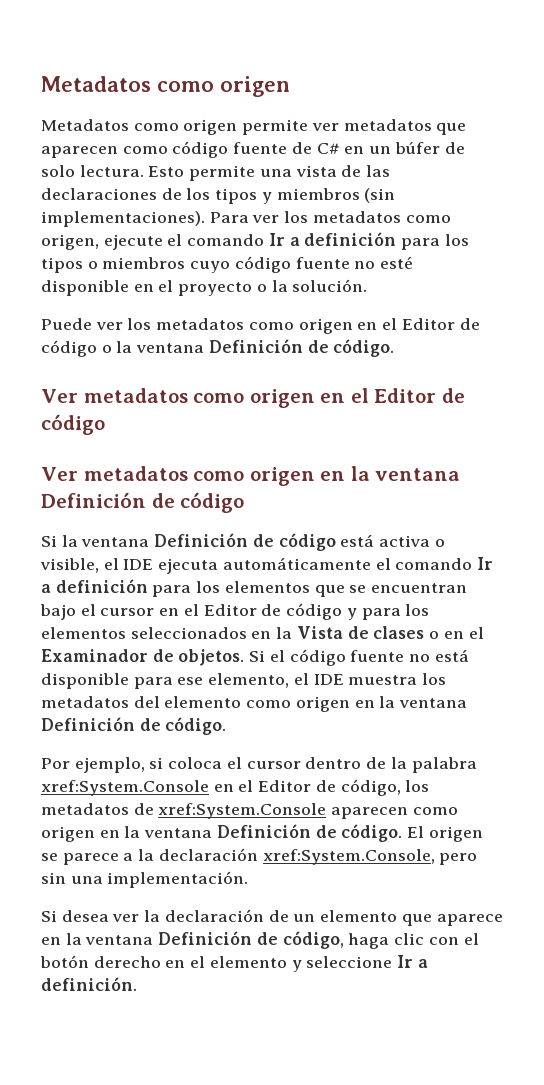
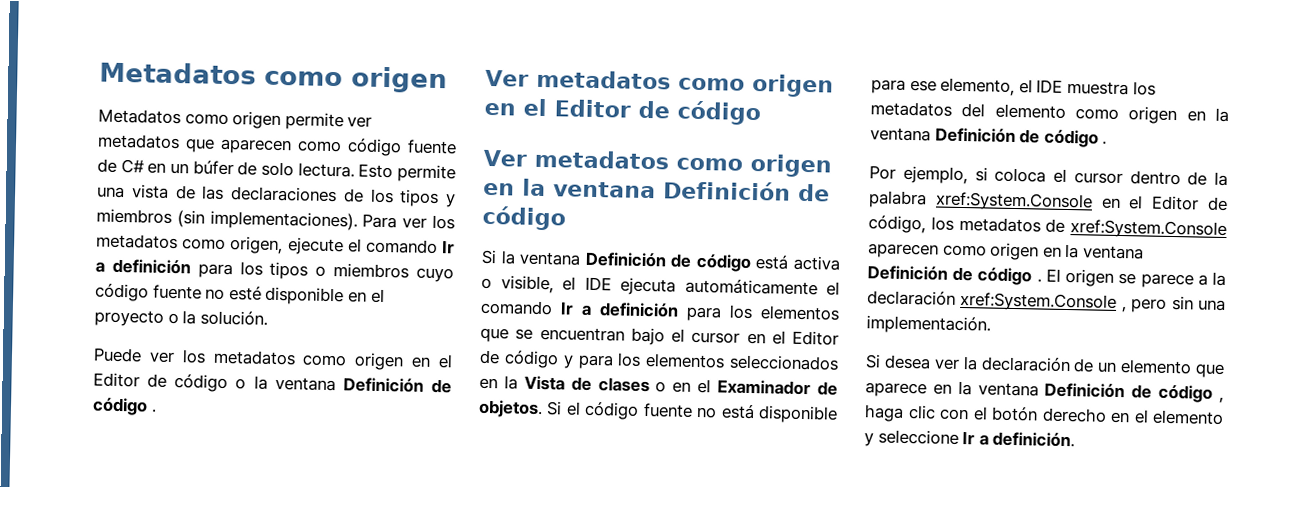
- Puede ver los metadatos como origen en el Editor de código o la ventana Definición de código.
+ Puede ver los metadatos como origen en el Editor de código o la ventana Definición de código .
- Si el código fuente no está disponible para ese elemento, el IDE muestra los metadatos del elemento como origen en la ventana Definición de código.
+ Si el código fuente no está disponible para ese elemento, el IDE muestra los metadatos del elemento como origen en la ventana Definición de código .
- Por ejemplo, si coloca el cursor dentro de la palabra xref:System.Console en el Editor de código, los metadatos de xref:System.Console aparecen como origen en la ventana Definición de código.
+ Por ejemplo, si coloca el cursor dentro de la palabra xref:System.Console en el Editor de código, los metadatos de xref:System.Console aparecen como origen en la ventana Definición de código .
- El origen se parece a la declaración xref:System.Console, pero sin una implementación.
+ El origen se parece a la declaración xref:System.Console , pero sin una implementación.
- Si desea ver la declaración de un elemento que aparece en la ventana Definición de código, haga clic con el botón derecho en el elemento y seleccione Ir a definición.
+ Si desea ver la declaración de un elemento que aparece en la ventana Definición de código , haga clic con el botón derecho en el elemento y seleccione Ir a definición.

